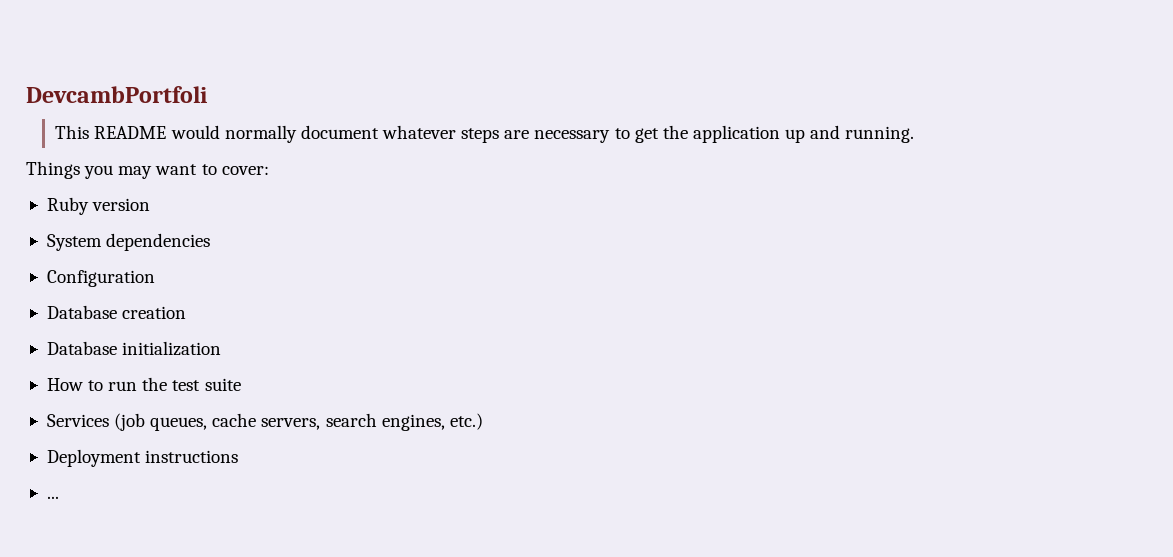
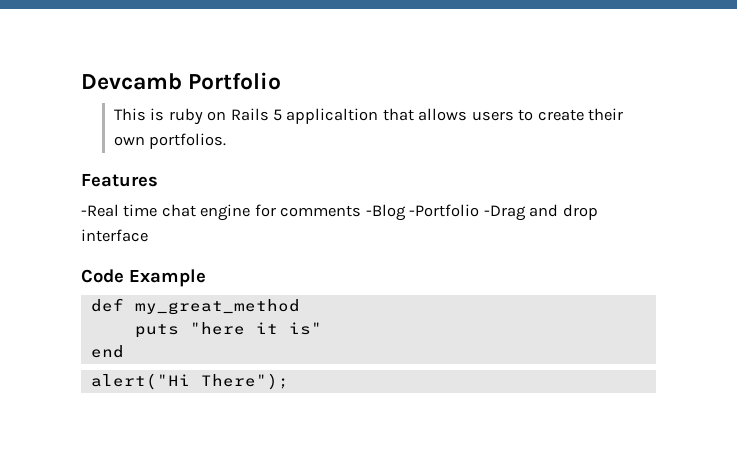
- DevcambPortfoli
+ Devcamb Portfolio
- This README would normally document whatever steps are necessary to get the application up and running.
- Things you may want to cover:
- Ruby version
- System dependencies
- Configuration
- Database creation
- Database initialization
- How to run the test suite
- Services (job queues, cache servers, search engines, etc.)
- Deployment instructions
- ...
+ This is ruby on Rails 5 applicaltion that allows users to create their own portfolios.
+ Features
+ -Real time chat engine for comments -Blog -Portfolio -Drag and drop interface
+ Code Example
+ def my_great_method
+ puts "here it is"
+ end
+ alert("Hi There");

